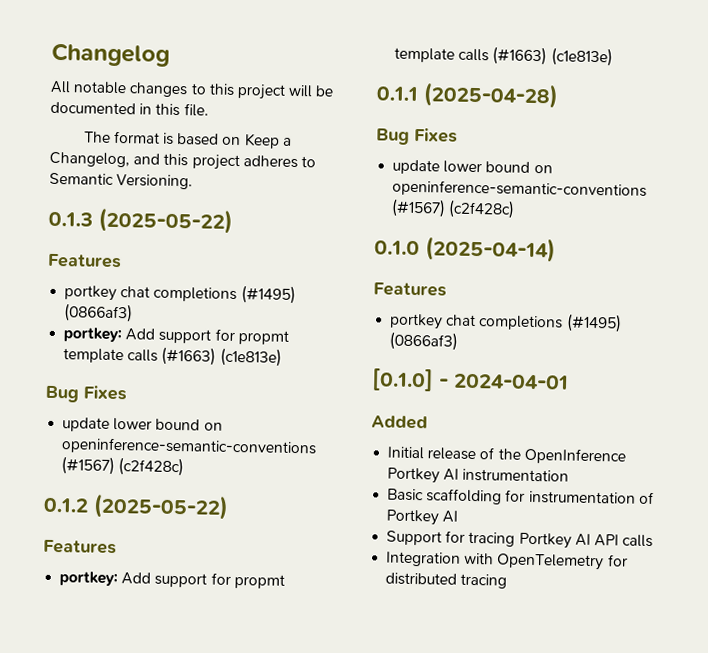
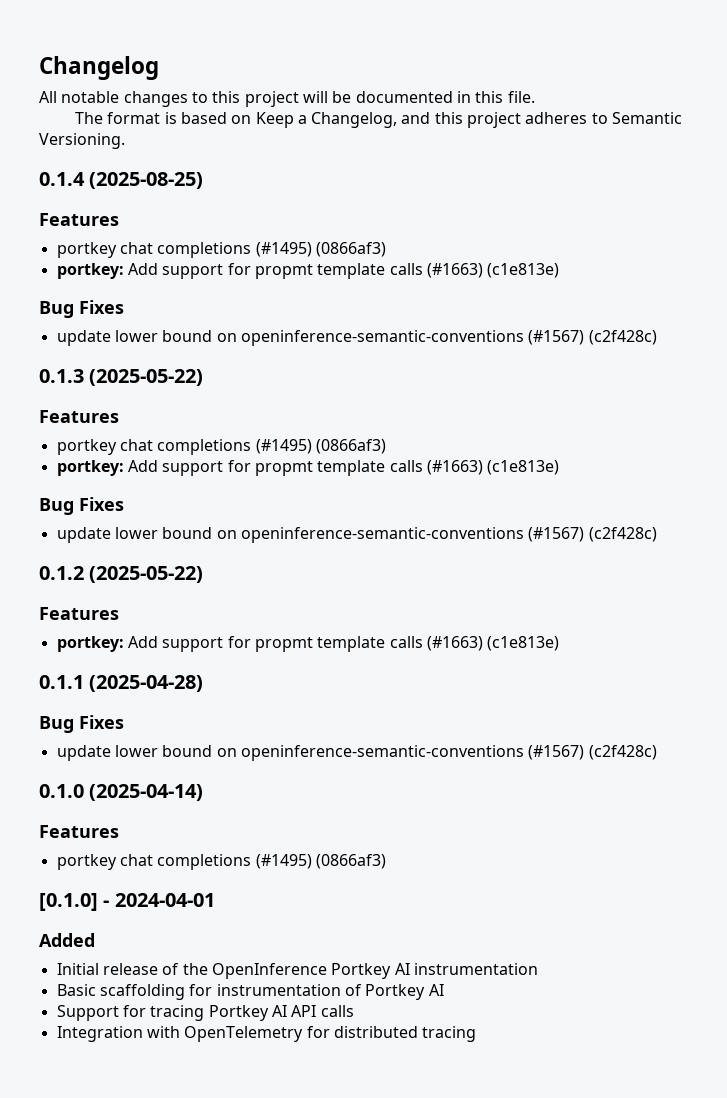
+ 0.1.4 (2025-08-25)
+ Features
+ portkey chat completions (#1495) (0866af3)
+ portkey: Add support for propmt template calls (#1663) (c1e813e)
+ Bug Fixes
+ update lower bound on openinference-semantic-conventions (#1567) (c2f428c)

